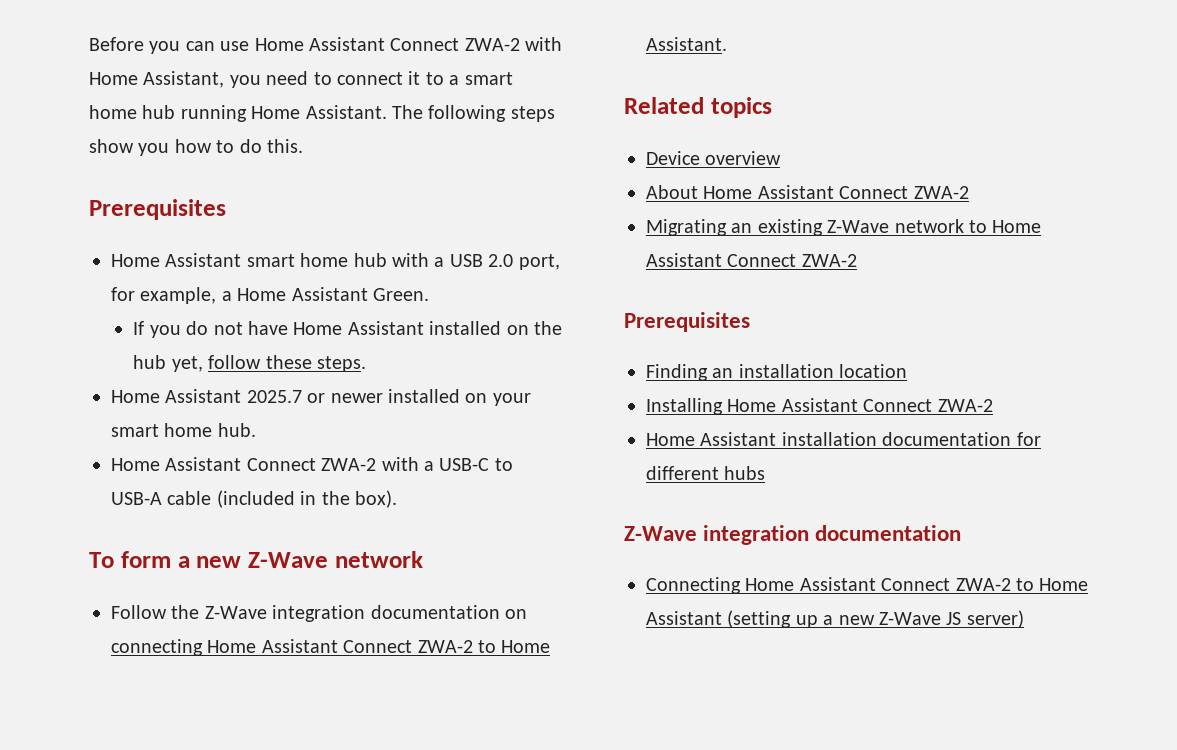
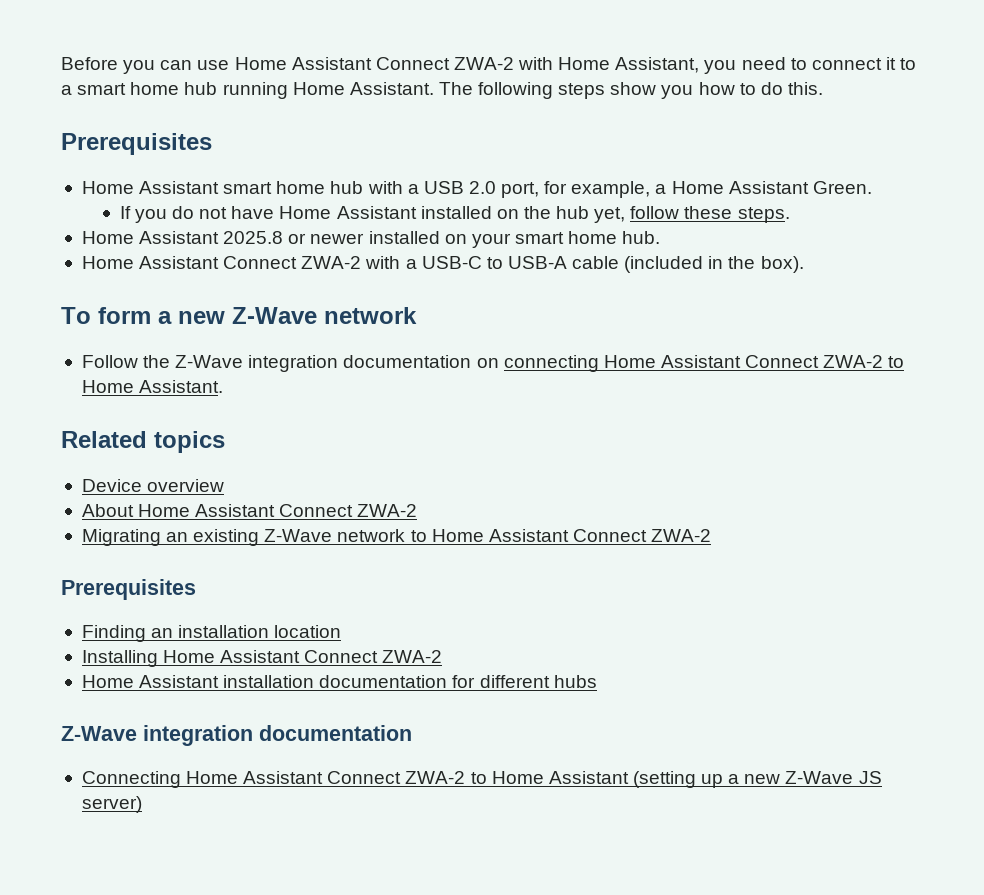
- Home Assistant 2025.7 or newer installed on your smart home hub.
+ Home Assistant 2025.8 or newer installed on your smart home hub.

